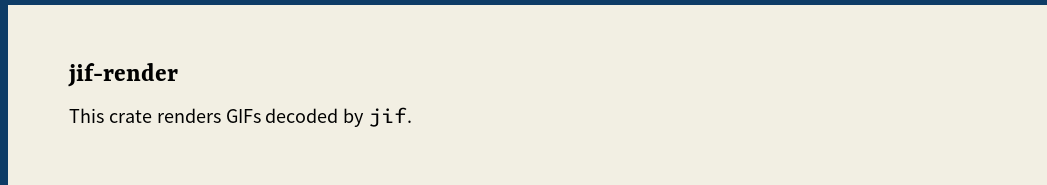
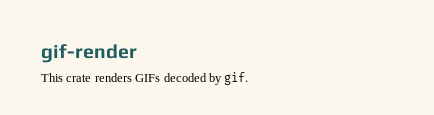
- jif-render
+ gif-render
- This crate renders GIFs decoded by jif.
+ This crate renders GIFs decoded by gif.

